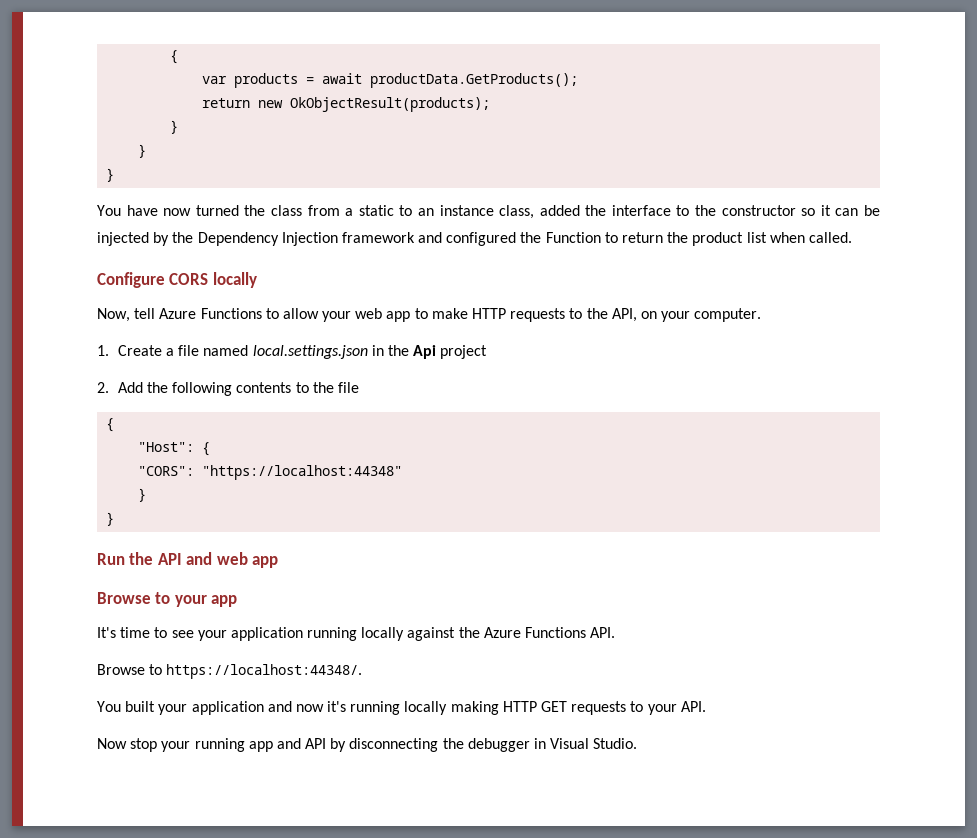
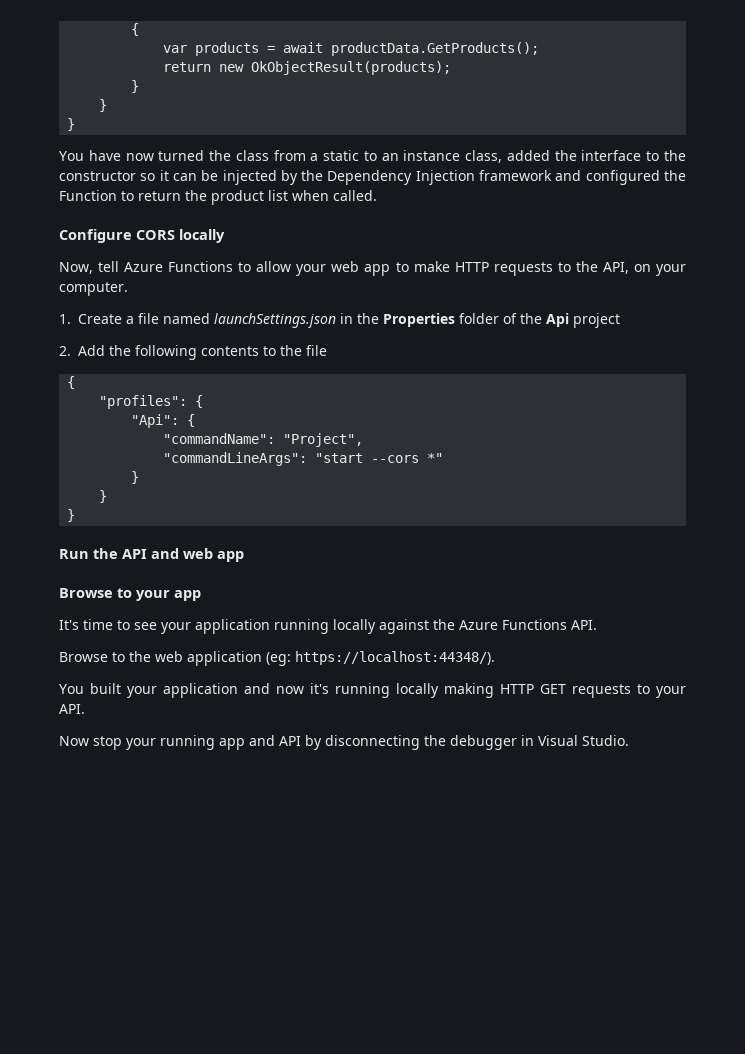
- 1. Create a file named local.settings.json in the Api project
+ 1. Create a file named launchSettings.json in the Properties folder of the Api project
- "Host": {
- "CORS": "https://localhost:44348"
+ "profiles": {
+ "Api": {
+ "commandName": "Project",
+ "commandLineArgs": "start --cors *"
+ }
- Browse to https://localhost:44348/.
+ Browse to the web application (eg: https://localhost:44348/).

